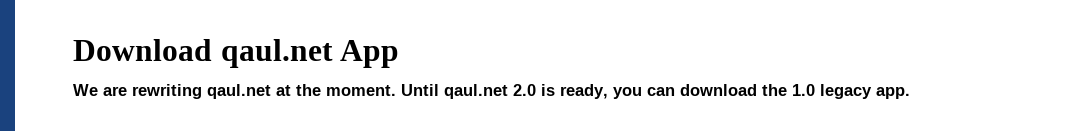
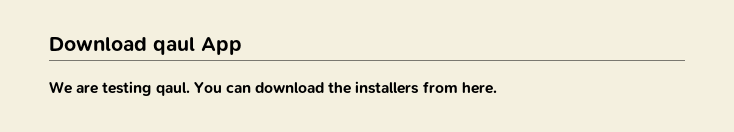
- Download qaul.net App
+ Download qaul App
- We are rewriting qaul.net at the moment. Until qaul.net 2.0 is ready, you can download the 1.0 legacy app.
+ We are testing qaul. You can download the installers from here.

